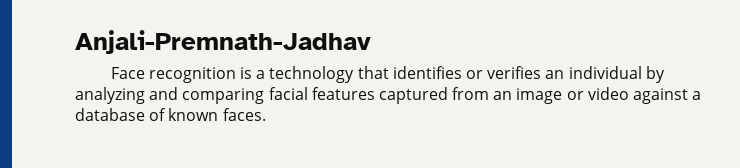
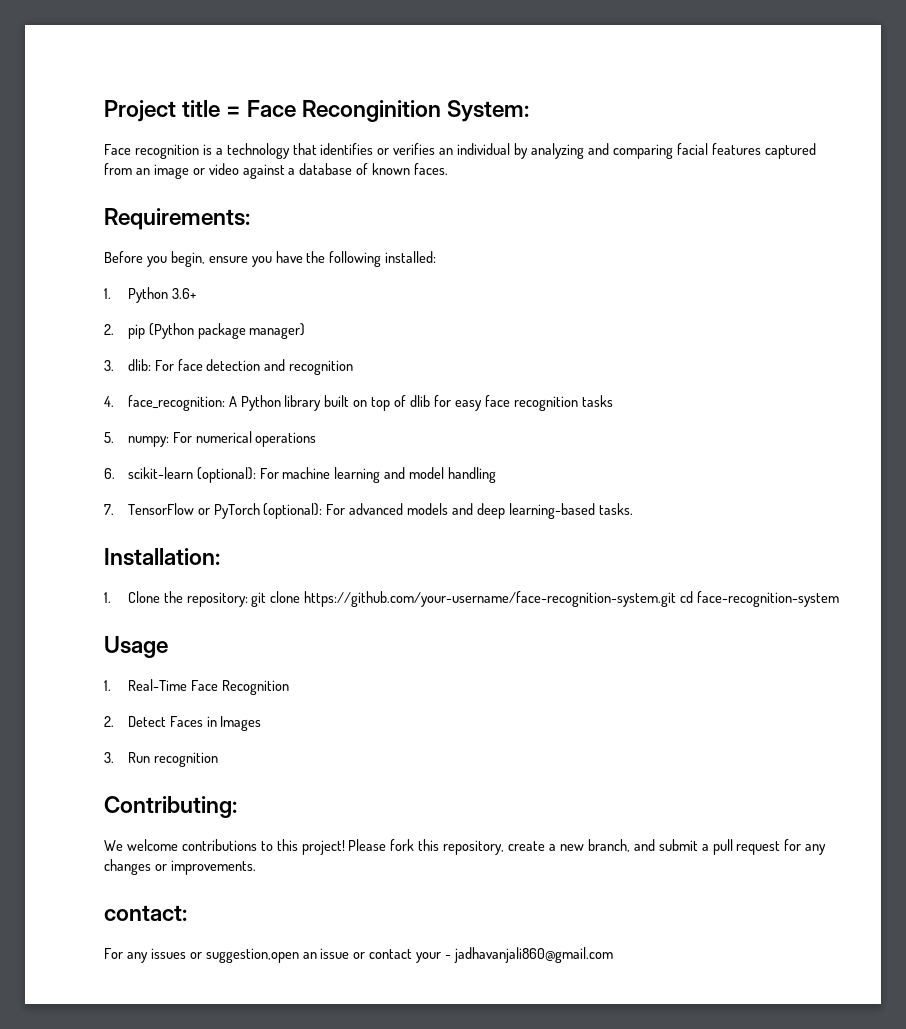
- Anjali-Premnath-Jadhav
+ Project title = Face Reconginition System:
+ Requirements:
+ Before you begin, ensure you have the following installed:
+ 1. Python 3.6+
+ 2. pip (Python package manager)
+ 3. dlib: For face detection and recognition
+ 4. face_recognition: A Python library built on top of dlib for easy face recognition tasks
+ 5. numpy: For numerical operations
+ 6. scikit-learn (optional): For machine learning and model handling
+ 7. TensorFlow or PyTorch (optional): For advanced models and deep learning-based tasks.
+ Installation:
+ 1. Clone the repository: git clone https://github.com/your-username/face-recognition-system.git cd face-recognition-system
+ Usage
+ 1. Real-Time Face Recognition
+ 2. Detect Faces in Images
+ 3. Run recognition
+ Contributing:
+ We welcome contributions to this project! Please fork this repository, create a new branch, and submit a pull request for any changes or improvements.
+ contact:
+ For any issues or suggestion,open an issue or contact your - jadhavanjali860@gmail.com

